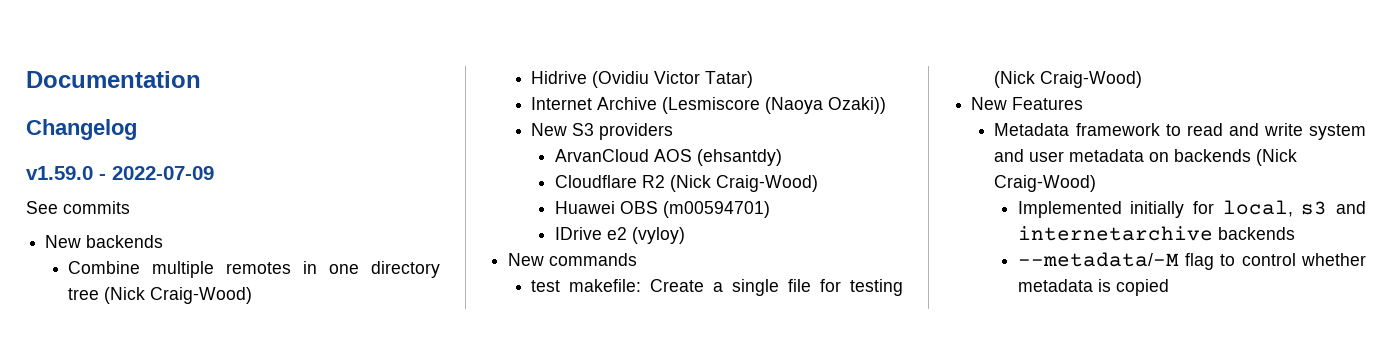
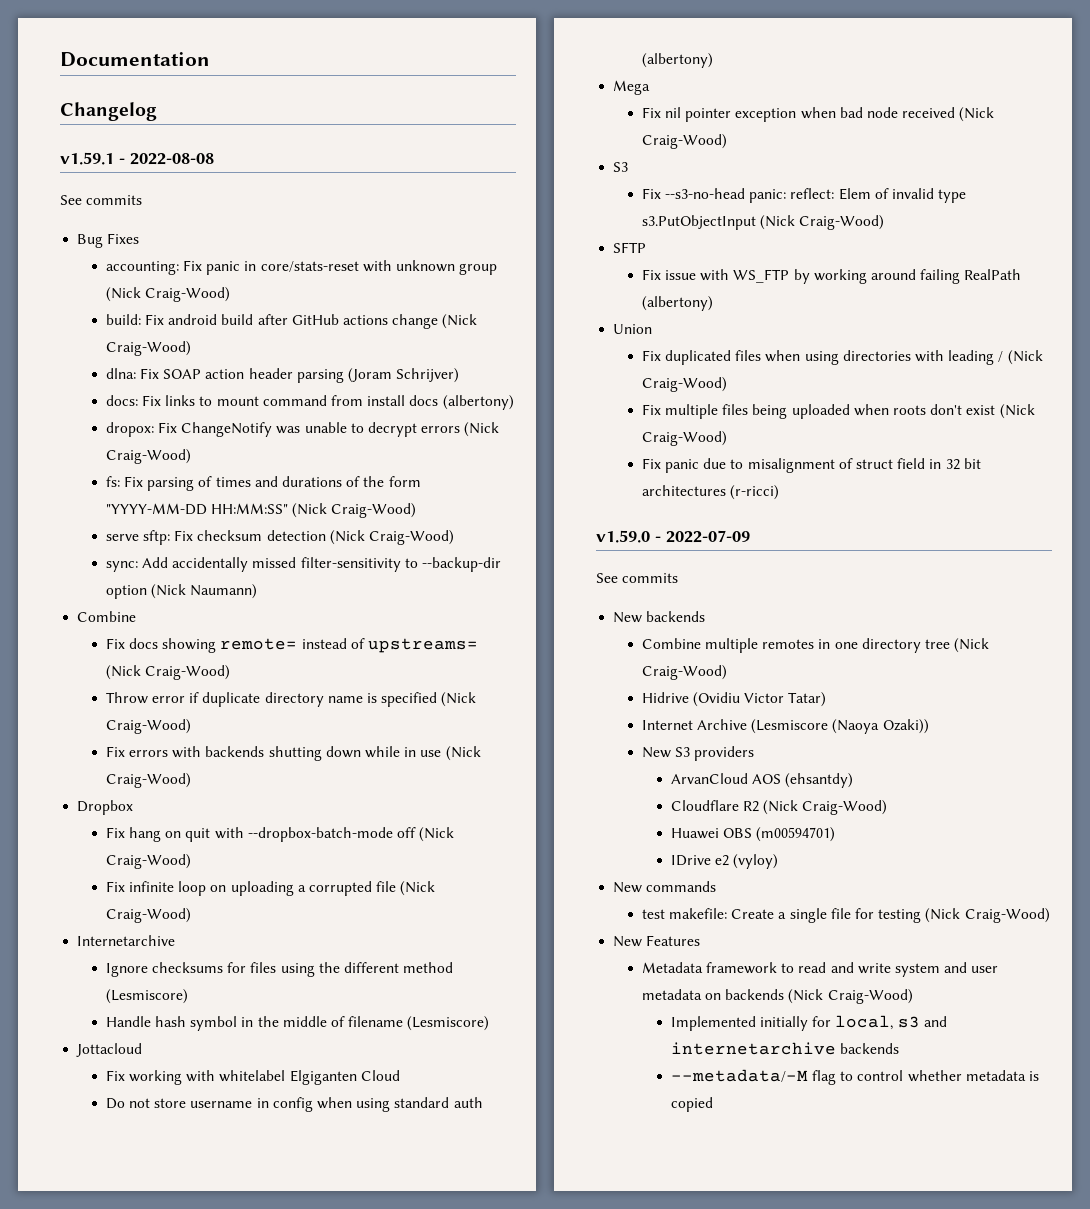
+ v1.59.1 - 2022-08-08
+ See commits
+ Bug Fixes
+ accounting: Fix panic in core/stats-reset with unknown group (Nick Craig-Wood)
+ build: Fix android build after GitHub actions change (Nick Craig-Wood)
+ dlna: Fix SOAP action header parsing (Joram Schrijver)
+ docs: Fix links to mount command from install docs (albertony)
+ dropox: Fix ChangeNotify was unable to decrypt errors (Nick Craig-Wood)
+ fs: Fix parsing of times and durations of the form "YYYY-MM-DD HH:MM:SS" (Nick Craig-Wood)
+ serve sftp: Fix checksum detection (Nick Craig-Wood)
+ sync: Add accidentally missed filter-sensitivity to --backup-dir option (Nick Naumann)
+ Combine
+ Fix docs showing remote= instead of upstreams= (Nick Craig-Wood)
+ Throw error if duplicate directory name is specified (Nick Craig-Wood)
+ Fix errors with backends shutting down while in use (Nick Craig-Wood)
+ Dropbox
+ Fix hang on quit with --dropbox-batch-mode off (Nick Craig-Wood)
+ Fix infinite loop on uploading a corrupted file (Nick Craig-Wood)
+ Internetarchive
+ Ignore checksums for files using the different method (Lesmiscore)
+ Handle hash symbol in the middle of filename (Lesmiscore)
+ Jottacloud
+ Fix working with whitelabel Elgiganten Cloud
+ Do not store username in config when using standard auth (albertony)
+ Mega
+ Fix nil pointer exception when bad node received (Nick Craig-Wood)
+ S3
+ Fix --s3-no-head panic: reflect: Elem of invalid type s3.PutObjectInput (Nick Craig-Wood)
+ SFTP
+ Fix issue with WS_FTP by working around failing RealPath (albertony)
+ Union
+ Fix duplicated files when using directories with leading / (Nick Craig-Wood)
+ Fix multiple files being uploaded when roots don't exist (Nick Craig-Wood)
+ Fix panic due to misalignment of struct field in 32 bit architectures (r-ricci)

